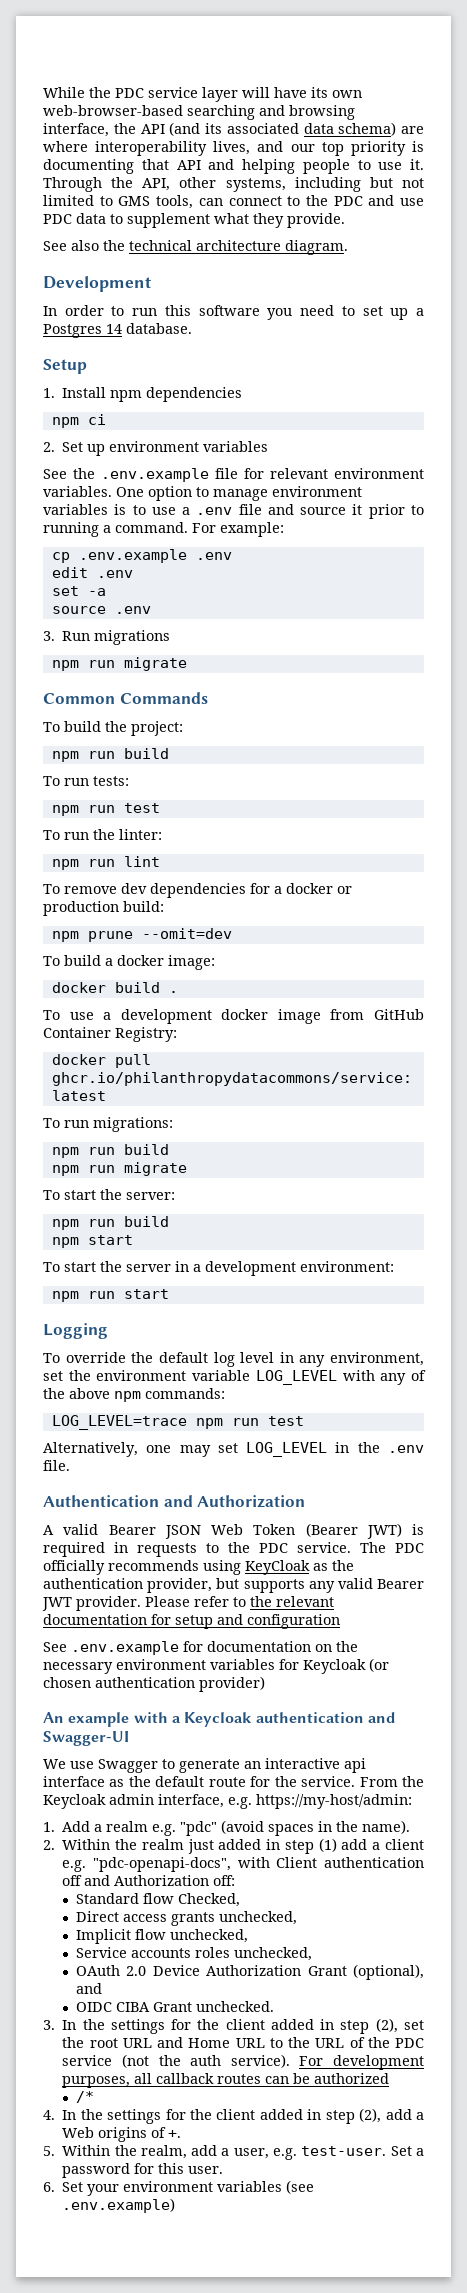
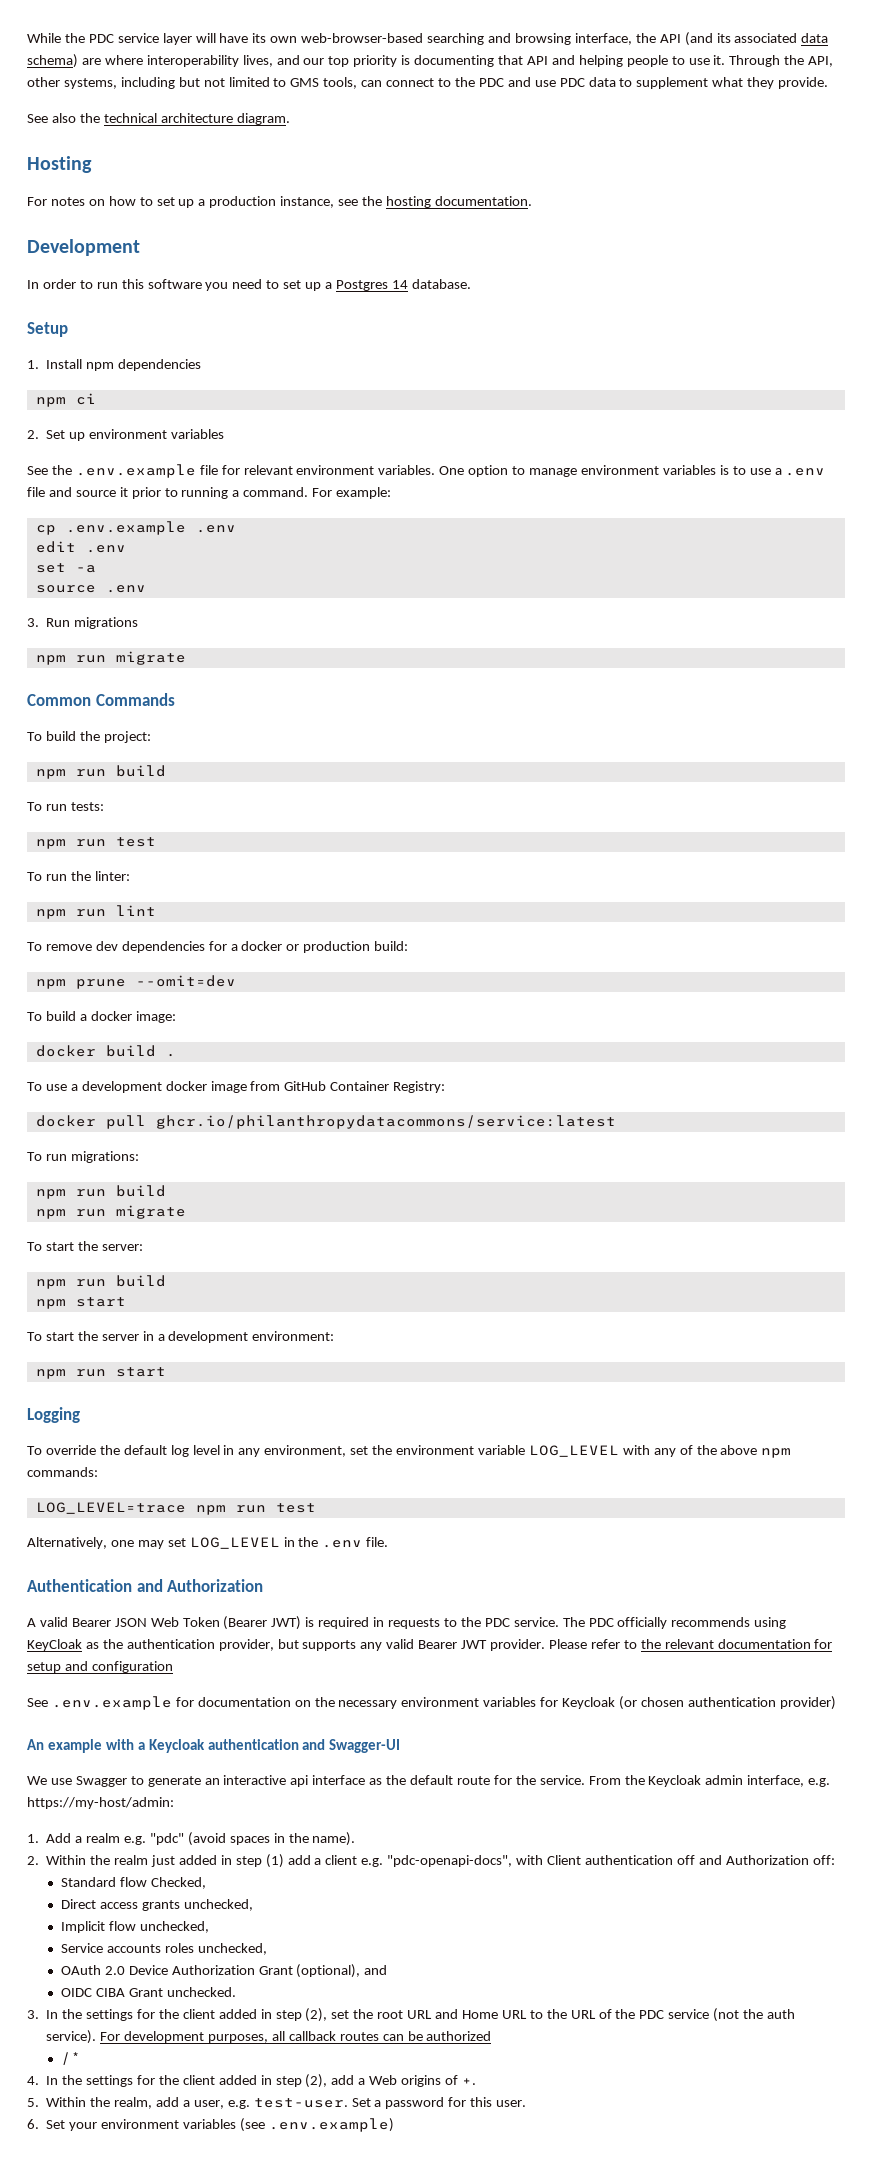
+ Hosting
+ For notes on how to set up a production instance, see the hosting documentation.

